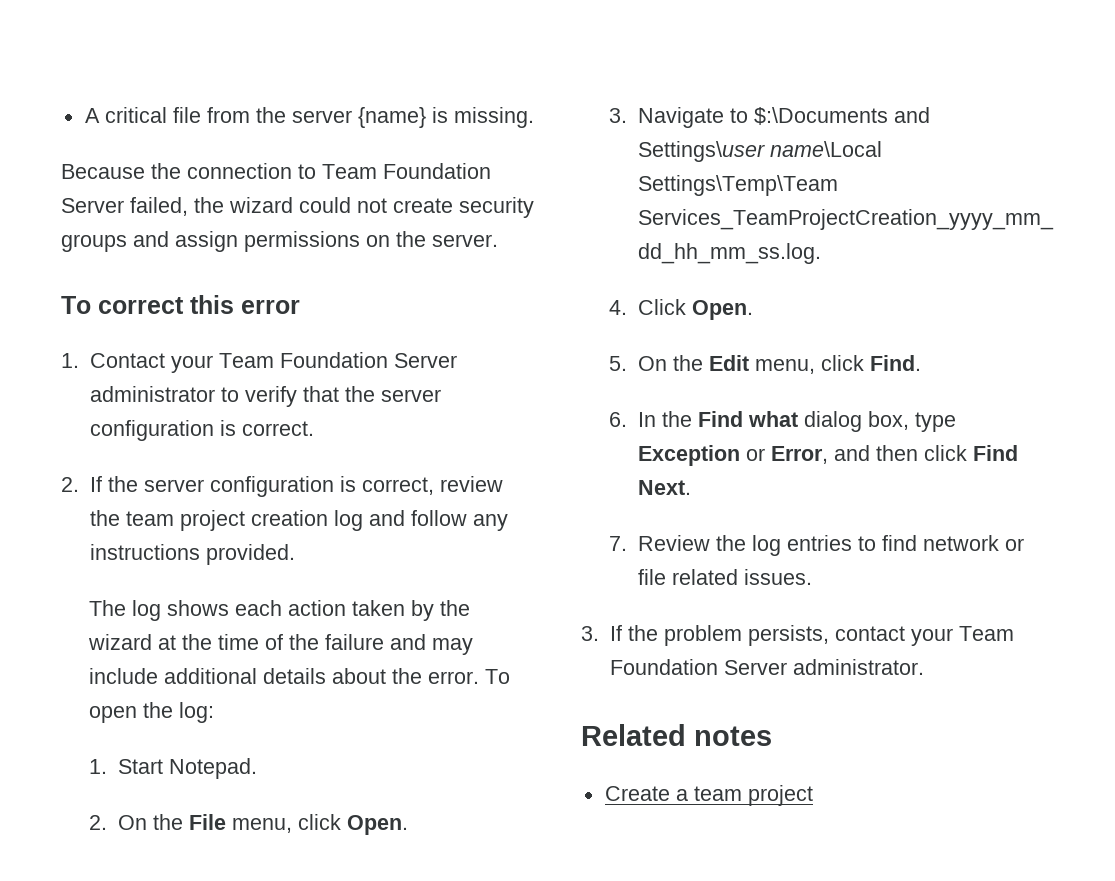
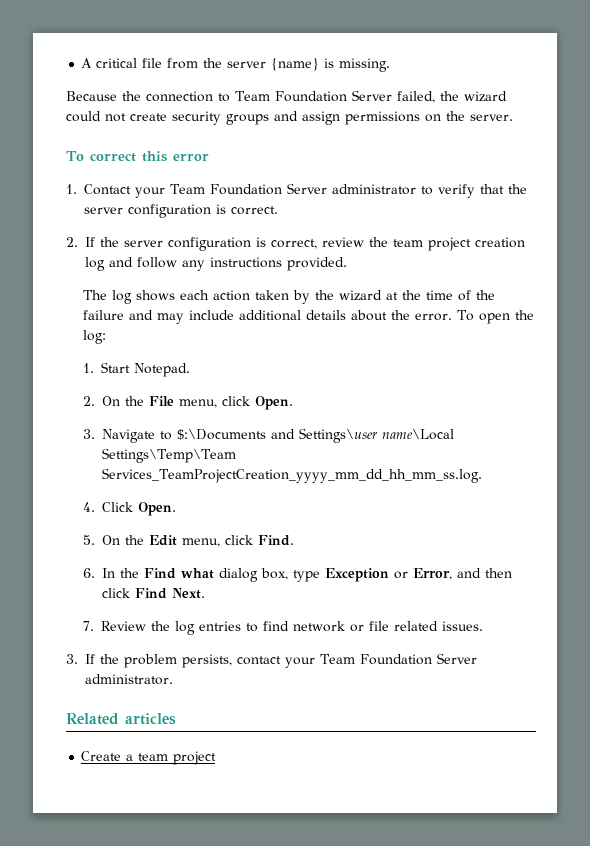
- Related notes
+ Related articles

